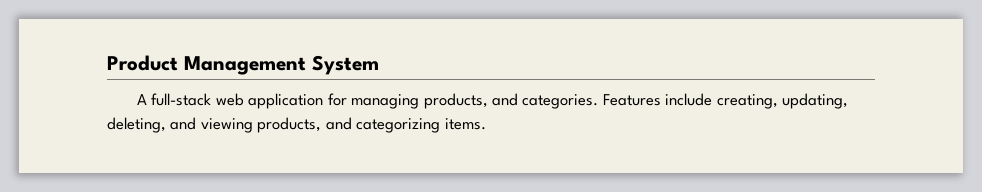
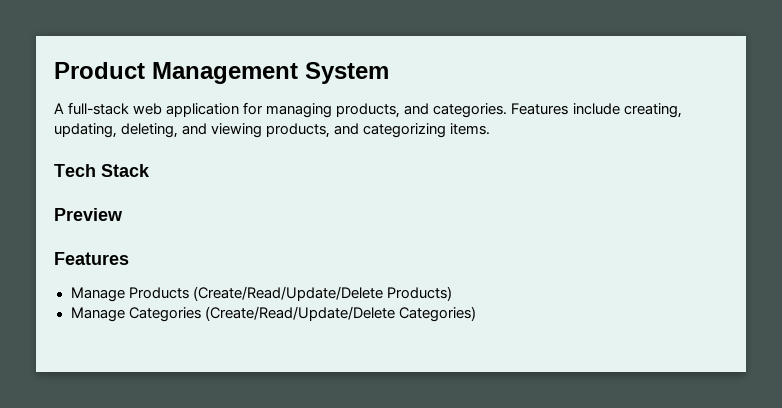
+ Tech Stack
+ Preview
+ Features
+ Manage Products (Create/Read/Update/Delete Products)
+ Manage Categories (Create/Read/Update/Delete Categories)

